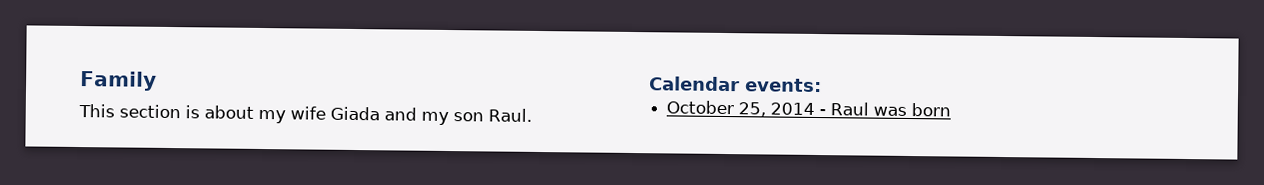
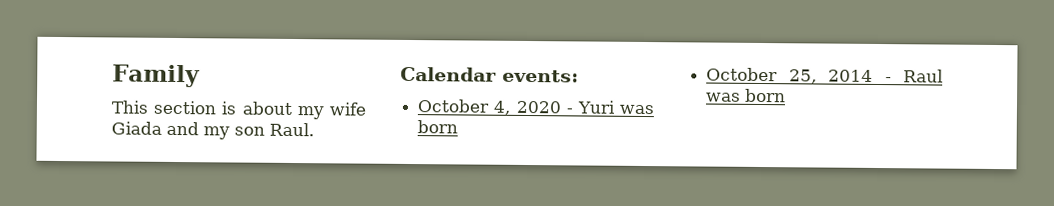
+ October 4, 2020 - Yuri was born

